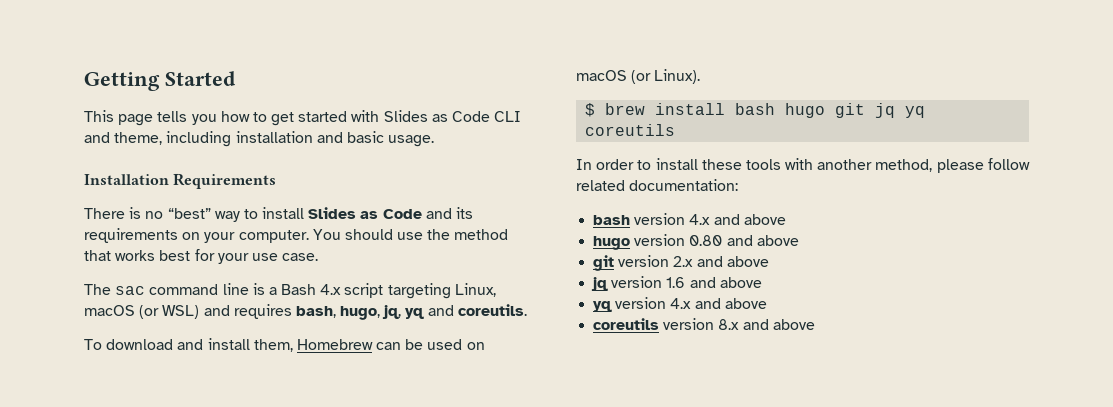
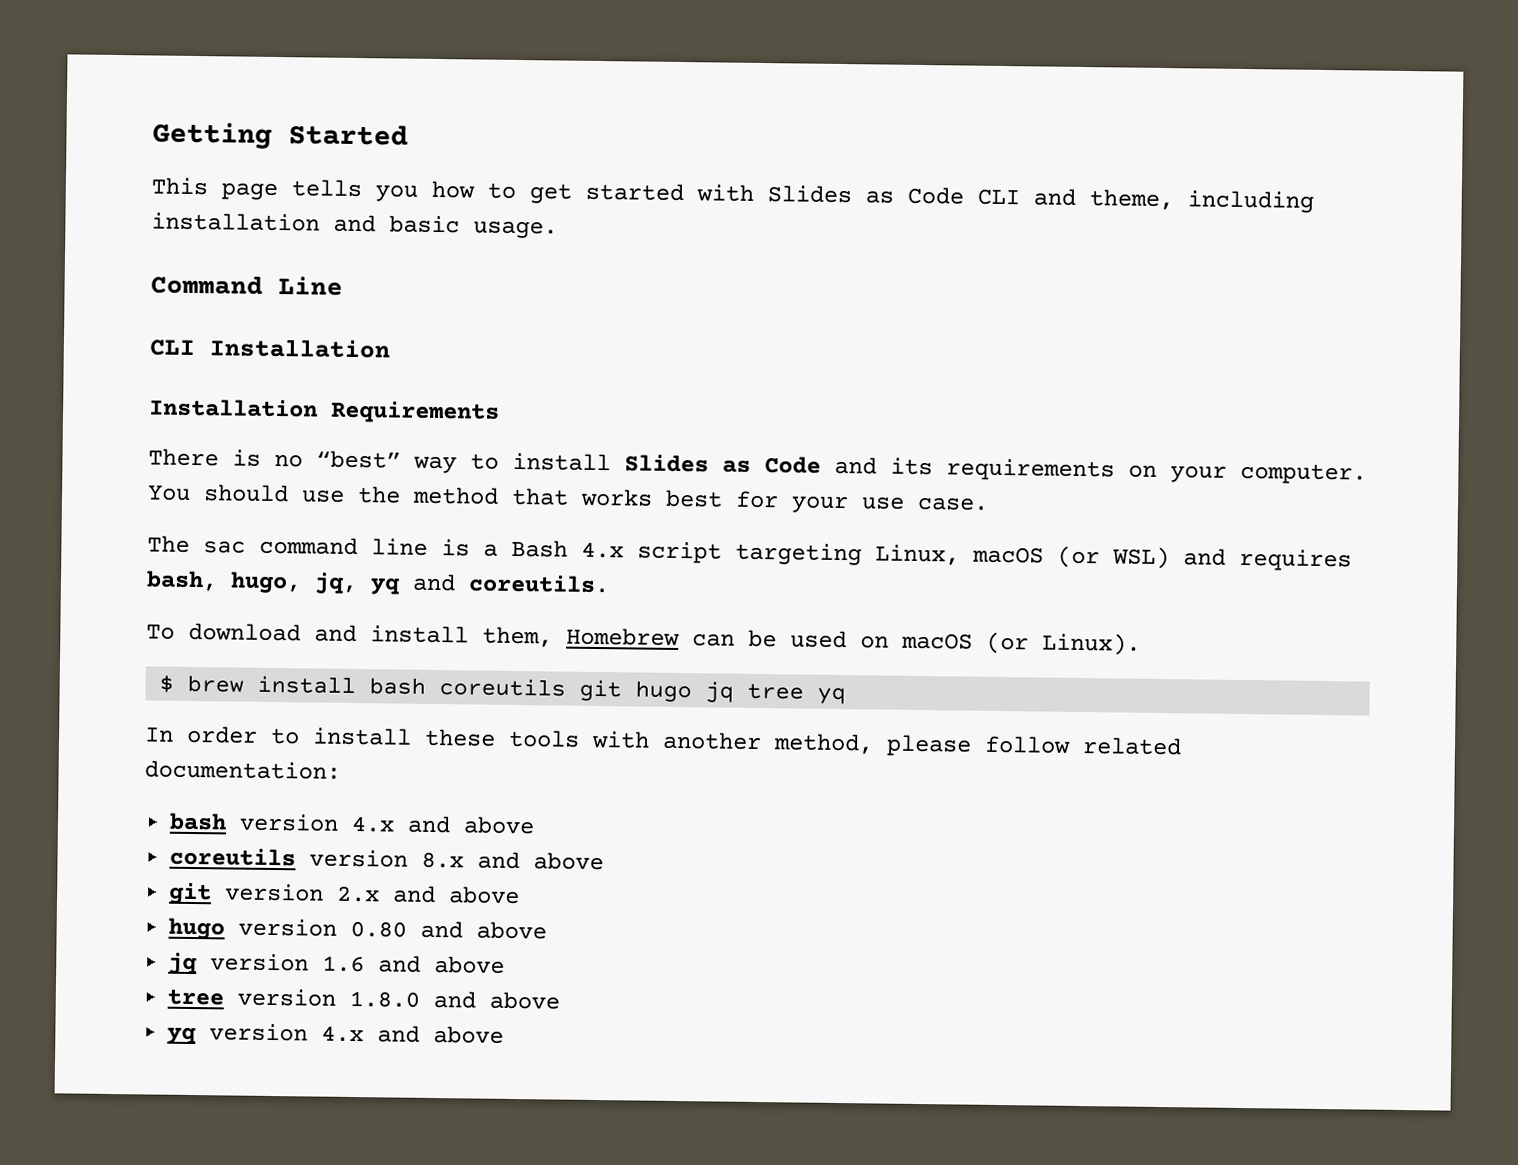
+ Command Line
+ CLI Installation
- $ brew install bash hugo git jq yq coreutils
+ $ brew install bash coreutils git hugo jq tree yq
- hugo version 0.80 and above
+ coreutils version 8.x and above
+ hugo version 0.80 and above
+ tree version 1.8.0 and above
- coreutils version 8.x and above

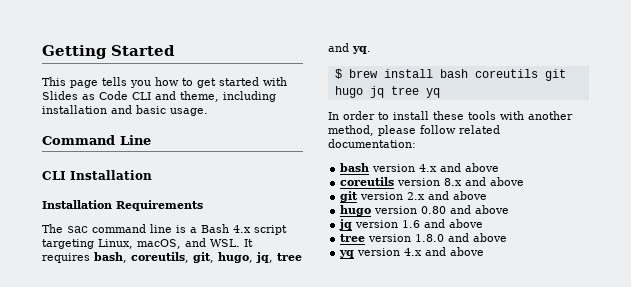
- There is no “best” way to install Slides as Code and its requirements on your computer. You should use the method that works best for your use case.
- The sac command line is a Bash 4.x script targeting Linux, macOS (or WSL) and requires bash, hugo, jq, yq and coreutils.
- To download and install them, Homebrew can be used on macOS (or Linux).
+ The sac command line is a Bash 4.x script targeting Linux, macOS, and WSL. It requires bash, coreutils, git, hugo, jq, tree and yq.

